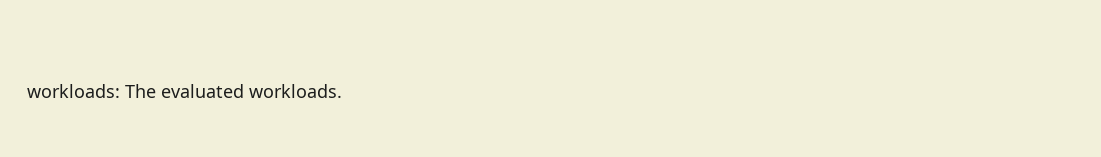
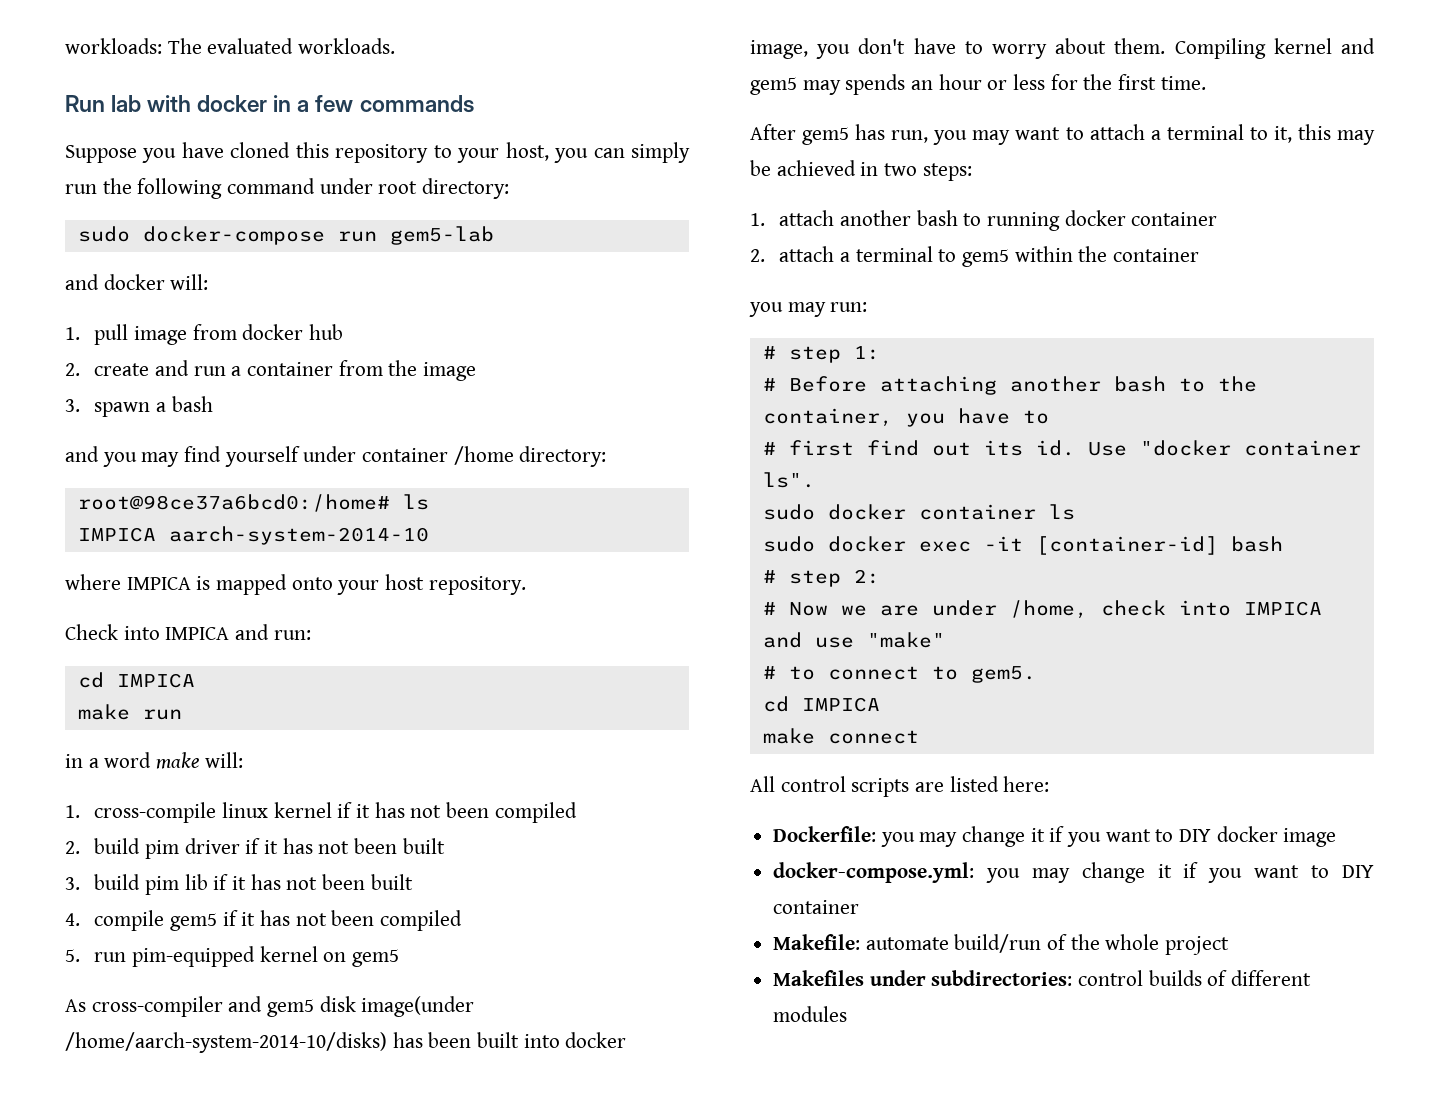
+ Run lab with docker in a few commands
+ Suppose you have cloned this repository to your host, you can simply run the following command under root directory:
+ sudo docker-compose run gem5-lab
+ and docker will:
+ 1. pull image from docker hub
+ 2. create and run a container from the image
+ 3. spawn a bash
+ and you may find yourself under container /home directory:
+ root@98ce37a6bcd0:/home# ls
+ IMPICA aarch-system-2014-10
+ where IMPICA is mapped onto your host repository.
+ Check into IMPICA and run:
+ cd IMPICA
+ make run
+ in a word make will:
+ 1. cross-compile linux kernel if it has not been compiled
+ 2. build pim driver if it has not been built
+ 3. build pim lib if it has not been built
+ 4. compile gem5 if it has not been compiled
+ 5. run pim-equipped kernel on gem5
+ As cross-compiler and gem5 disk image(under /home/aarch-system-2014-10/disks) has been built into docker image, you don't have to worry about them. Compiling kernel and gem5 may spends an hour or less for the first time.
+ After gem5 has run, you may want to attach a terminal to it, this may be achieved in two steps:
+ 1. attach another bash to running docker container
+ 2. attach a terminal to gem5 within the container
+ you may run:
+ # step 1:
+ # Before attaching another bash to the container, you have to
+ # first find out its id. Use "docker container ls".
+ sudo docker container ls
+ sudo docker exec -it [container-id] bash
+ # step 2:
+ # Now we are under /home, check into IMPICA and use "make"
+ # to connect to gem5.
+ cd IMPICA
+ make connect
+ All control scripts are listed here:
+ Dockerfile: you may change it if you want to DIY docker image
+ docker-compose.yml: you may change it if you want to DIY container
+ Makefile: automate build/run of the whole project
+ Makefiles under subdirectories: control builds of different modules

